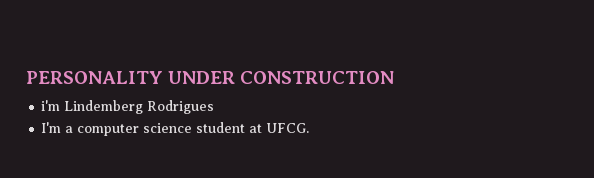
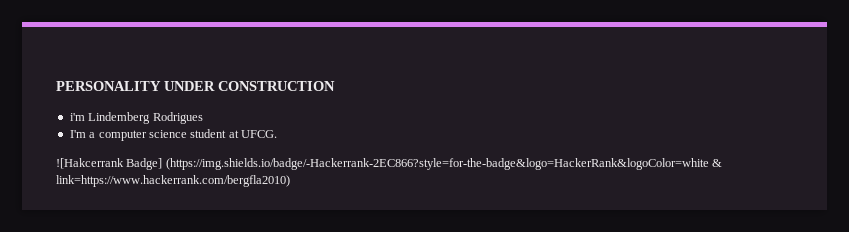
+ ![Hakcerrank Badge] (https://img.shields.io/badge/-Hackerrank-2EC866?style=for-the-badge&logo=HackerRank&logoColor=white & link=https://www.hackerrank.com/bergfla2010)

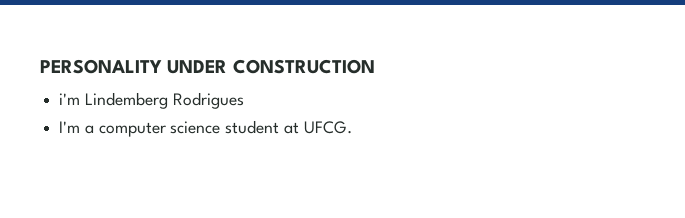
- ![Hakcerrank Badge] (https://img.shields.io/badge/-Hackerrank-2EC866?style=for-the-badge&logo=HackerRank&logoColor=white & link=https://www.hackerrank.com/bergfla2010)

